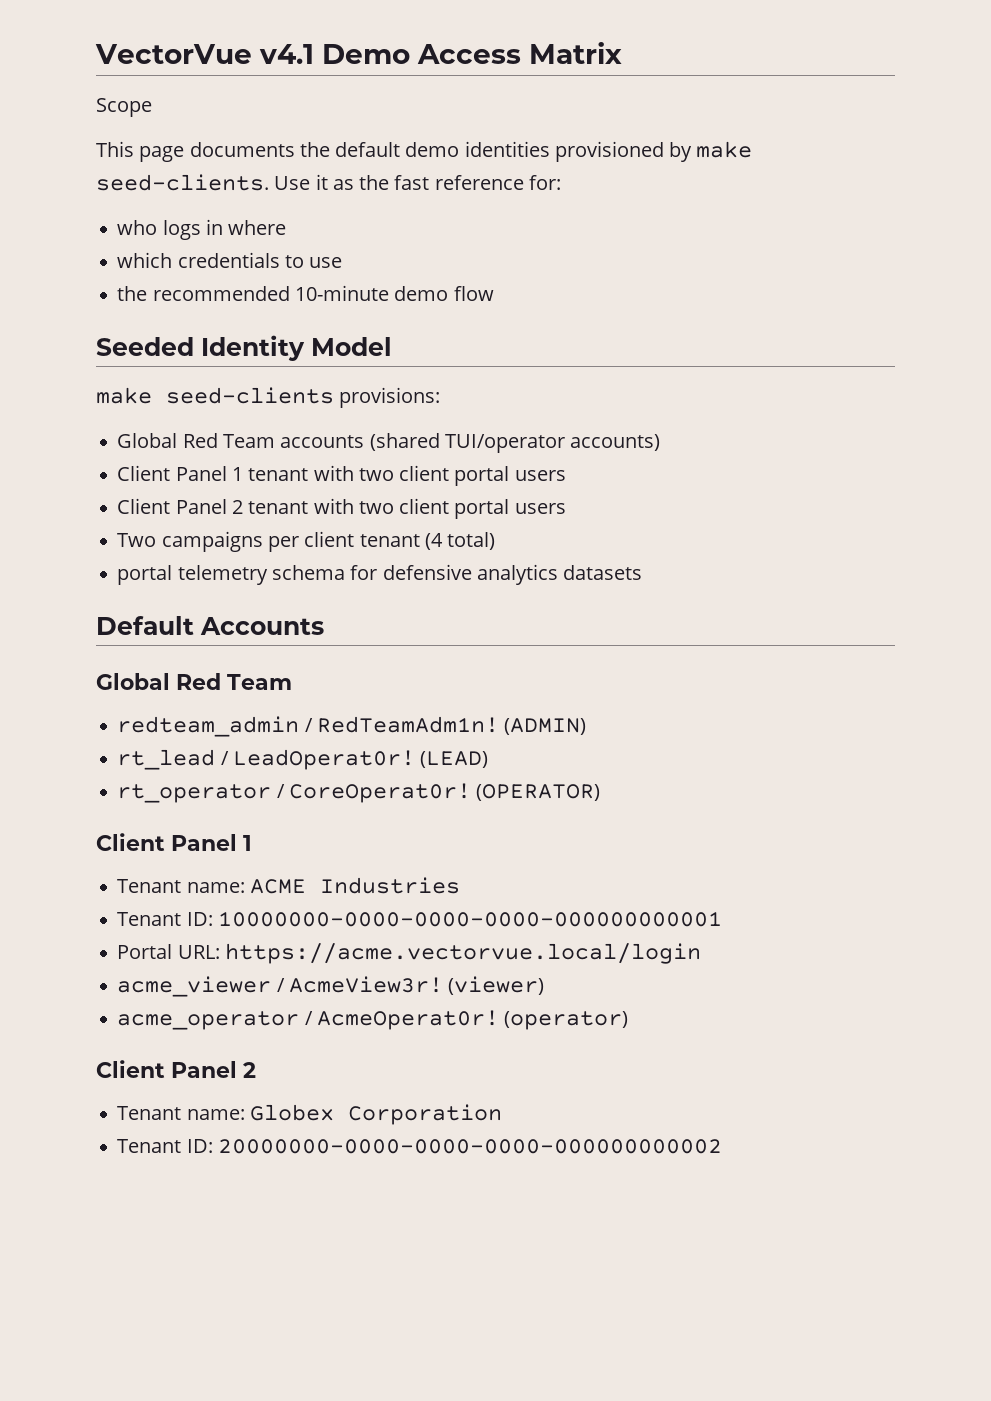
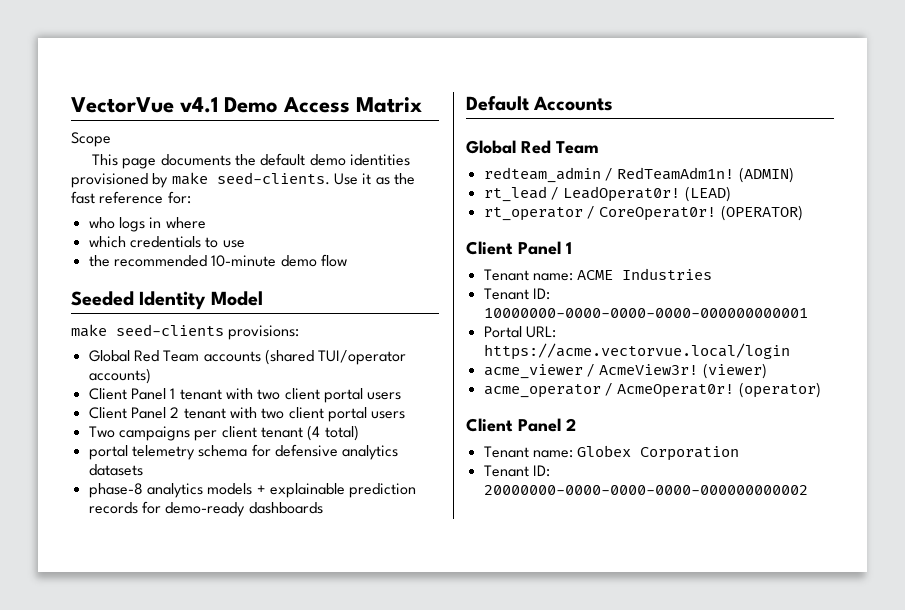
+ phase-8 analytics models + explainable prediction records for demo-ready dashboards

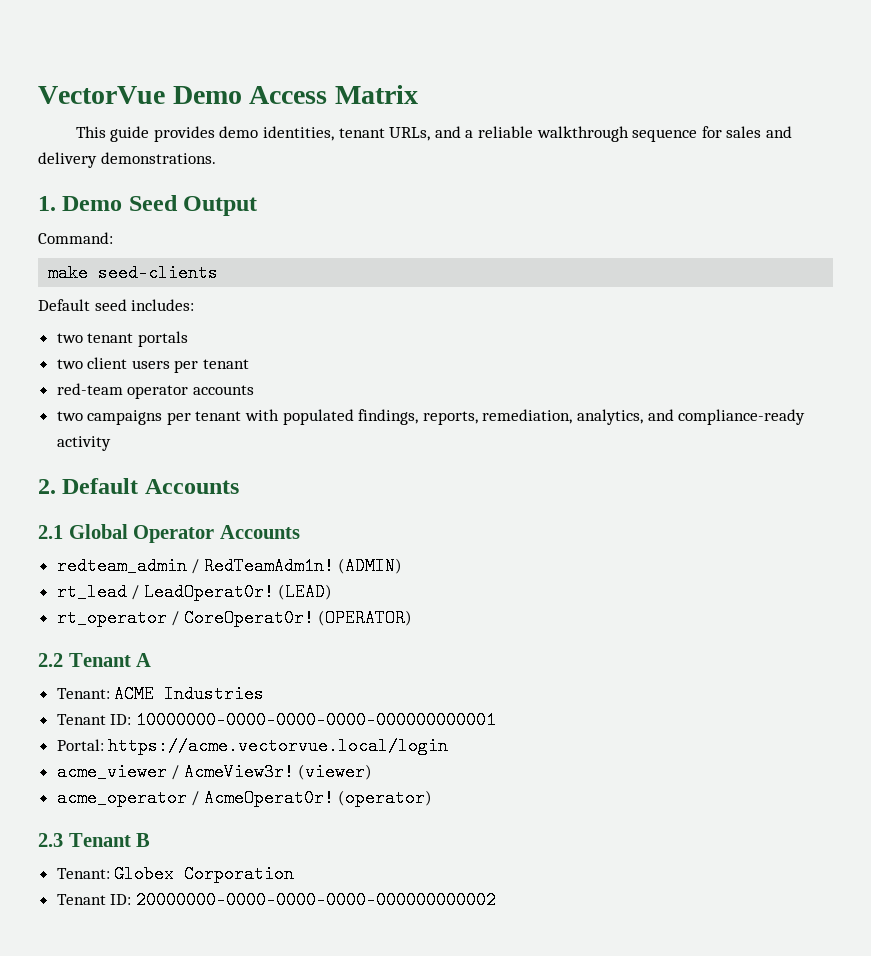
- VectorVue v4.1 Demo Access Matrix
+ VectorVue Demo Access Matrix
- Scope
- This page documents the default demo identities provisioned by make seed-clients. Use it as the fast reference for:
- who logs in where
- which credentials to use
- the recommended 10-minute demo flow
- Seeded Identity Model
- make seed-clients provisions:
- Global Red Team accounts (shared TUI/operator accounts)
- Client Panel 1 tenant with two client portal users
- Client Panel 2 tenant with two client portal users
- Two campaigns per client tenant (4 total)
- portal telemetry schema for defensive analytics datasets
- phase-8 analytics models + explainable prediction records for demo-ready dashboards
- Default Accounts
- Global Red Team
+ This guide provides demo identities, tenant URLs, and a reliable walkthrough sequence for sales and delivery demonstrations.
+ 1. Demo Seed Output
+ Command:
+ make seed-clients
+ Default seed includes:
+ two tenant portals
+ two client users per tenant
+ red-team operator accounts
+ two campaigns per tenant with populated findings, reports, remediation, analytics, and compliance-ready activity
+ 2. Default Accounts
+ 2.1 Global Operator Accounts
  (OPERATOR)
- Client Panel 1
- Tenant name: ACME Industries
+ 2.2 Tenant A
+ Tenant: ACME Industries
- Portal URL: https://acme.vectorvue.local/login
+ Portal: https://acme.vectorvue.local/login
  (operator)
- Client Panel 2
- Tenant name: Globex Corporation
+ 2.3 Tenant B
+ Tenant: Globex Corporation

